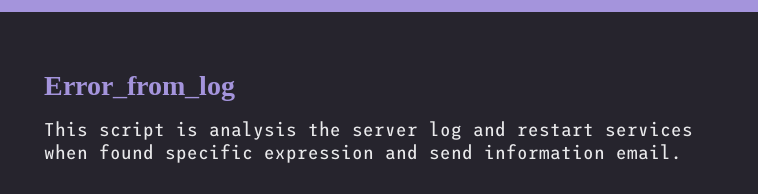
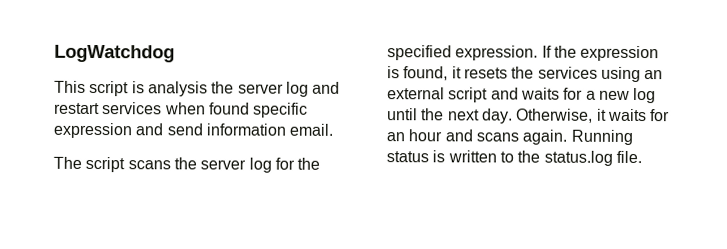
- Error_from_log
+ LogWatchdog
+ The script scans the server log for the specified expression. If the expression is found, it resets the services using an external script and waits for a new log until the next day. Otherwise, it waits for an hour and scans again. Running status is written to the status.log file.

